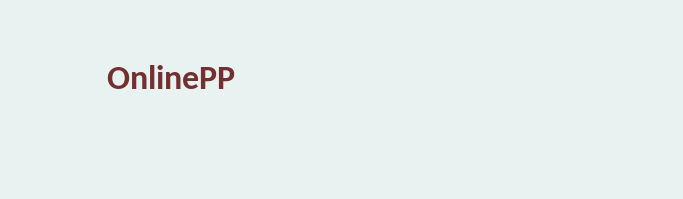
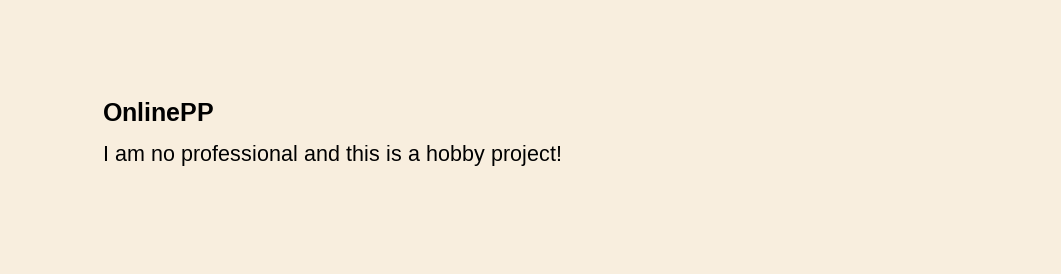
+ I am no professional and this is a hobby project!

